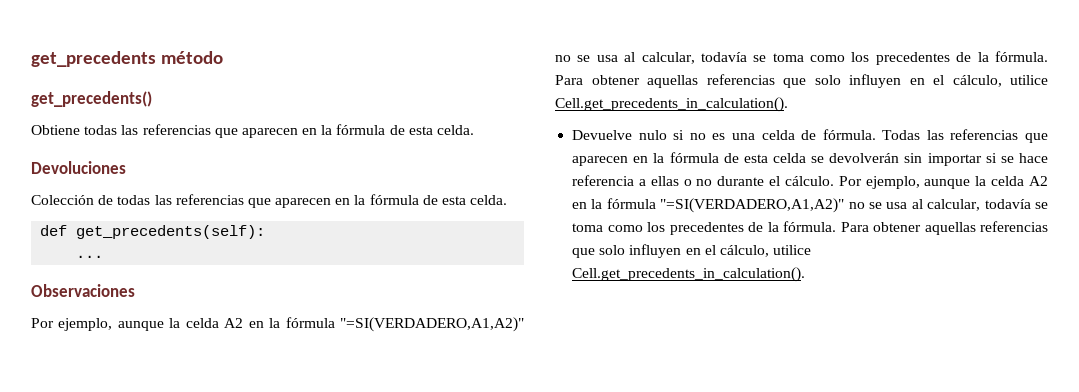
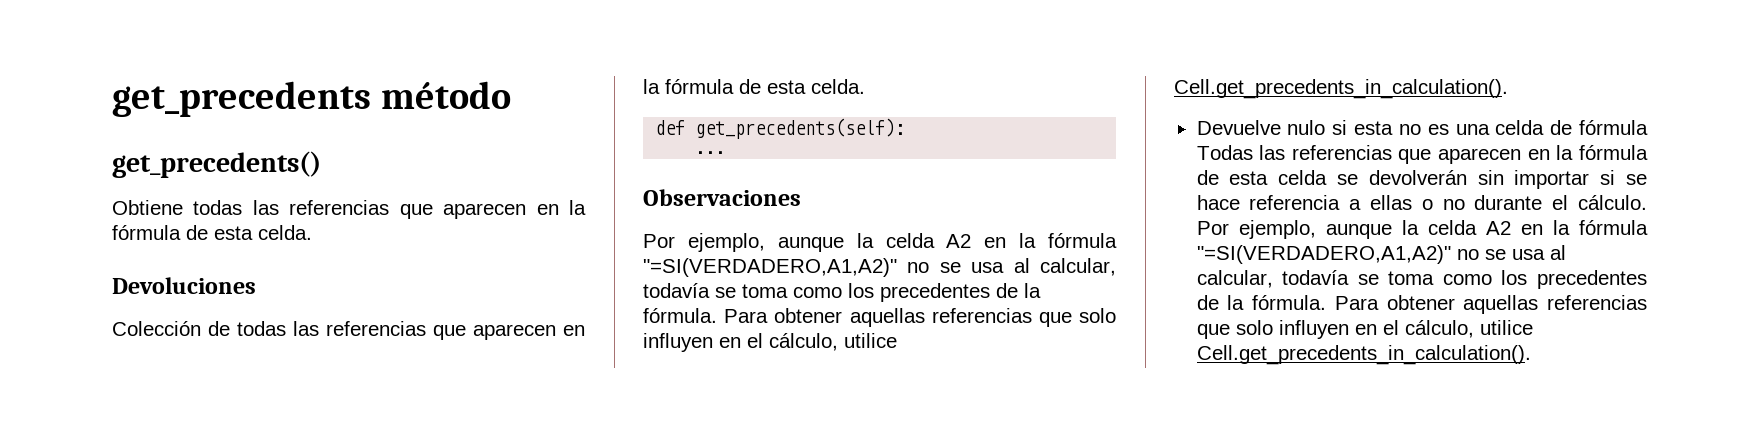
- Devuelve nulo si no es una celda de fórmula. Todas las referencias que aparecen en la fórmula de esta celda se devolverán sin importar si se hace referencia a ellas o no durante el cálculo.
+ Devuelve nulo si esta no es una celda de fórmula Todas las referencias que aparecen en la fórmula de esta celda se devolverán sin importar si se hace referencia a ellas o no durante el cálculo.

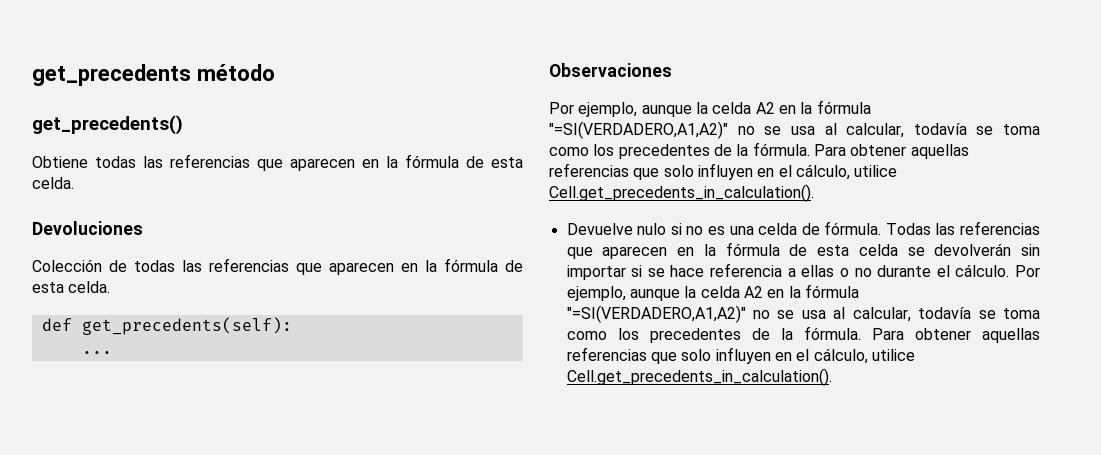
- Devuelve nulo si esta no es una celda de fórmula Todas las referencias que aparecen en la fórmula de esta celda se devolverán sin importar si se hace referencia a ellas o no durante el cálculo.
+ Devuelve nulo si no es una celda de fórmula. Todas las referencias que aparecen en la fórmula de esta celda se devolverán sin importar si se hace referencia a ellas o no durante el cálculo.

